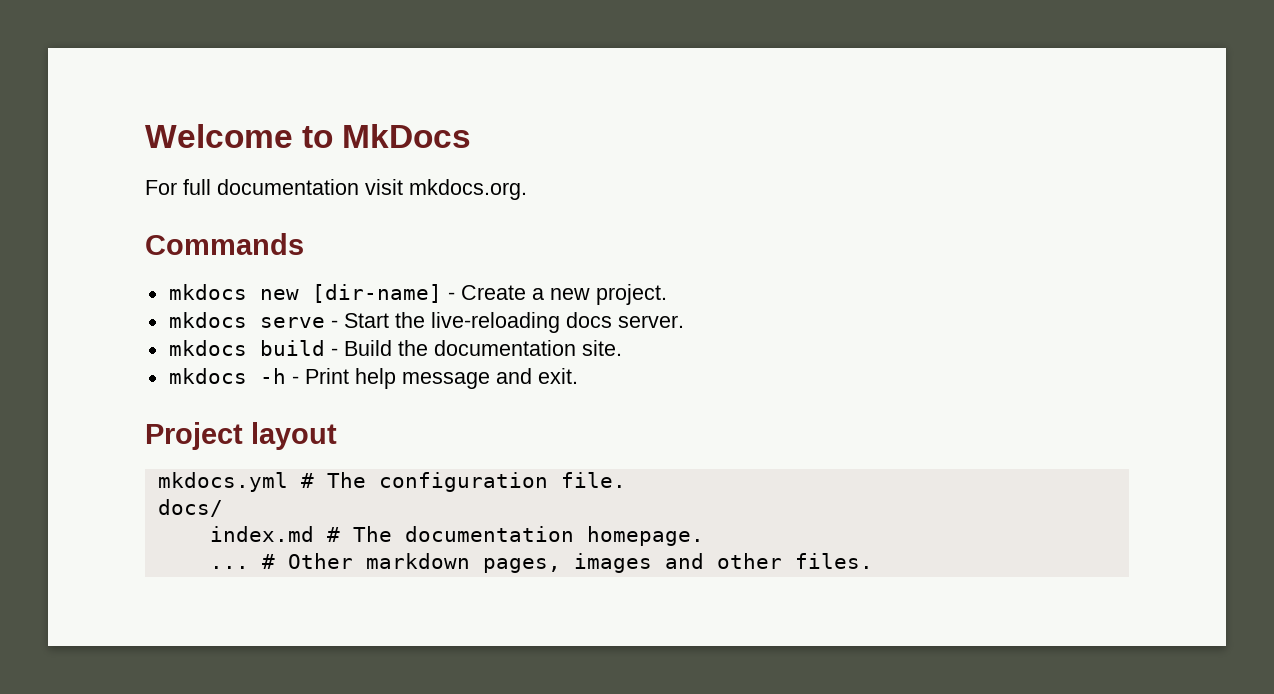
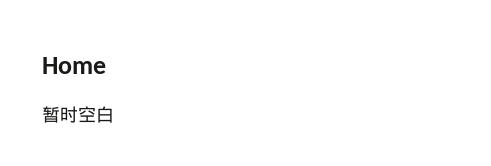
- Welcome to MkDocs
- For full documentation visit mkdocs.org.
- Commands
- mkdocs new [dir-name] - Create a new project.
- mkdocs serve - Start the live-reloading docs server.
- mkdocs build - Build the documentation site.
- mkdocs -h - Print help message and exit.
- Project layout
- mkdocs.yml # The configuration file.
- docs/
- index.md # The documentation homepage.
- ... # Other markdown pages, images and other files.
+ Home
+ 暂时空白

